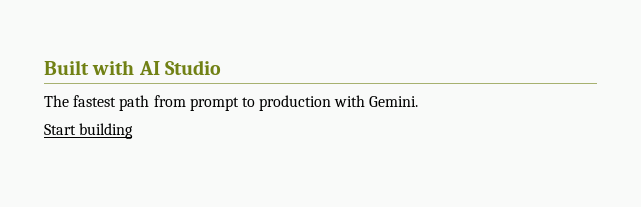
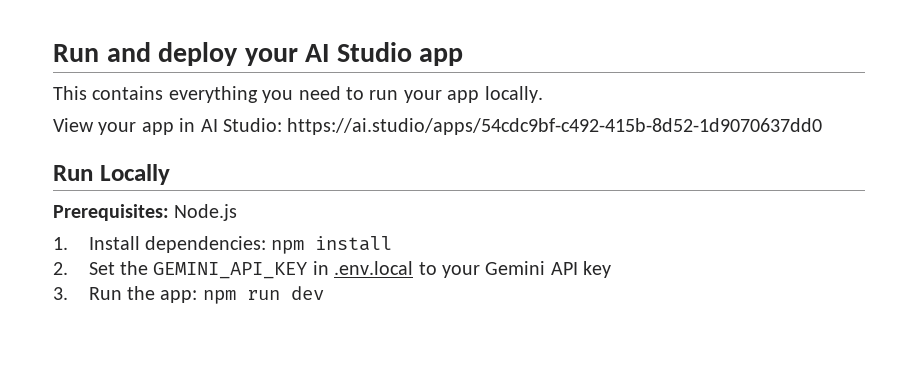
- Built with AI Studio
- The fastest path from prompt to production with Gemini.
- Start building
+ Run and deploy your AI Studio app
+ This contains everything you need to run your app locally.
+ View your app in AI Studio: https://ai.studio/apps/54cdc9bf-c492-415b-8d52-1d9070637dd0
+ Run Locally
+ Prerequisites: Node.js
+ 1. Install dependencies: npm install
+ 2. Set the GEMINI_API_KEY in .env.local to your Gemini API key
+ 3. Run the app: npm run dev

